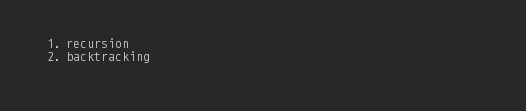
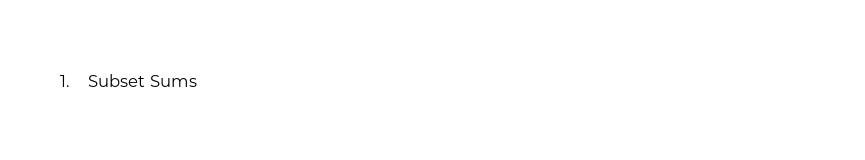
- 1. recursion
- 2. backtracking
+ 1. Subset Sums

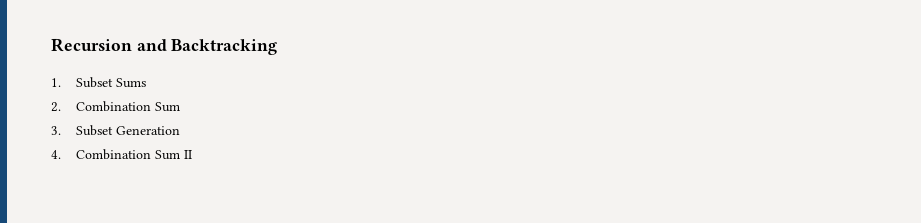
+ Recursion and Backtracking
+ 2. Combination Sum
+ 3. Subset Generation
+ 4. Combination Sum II

